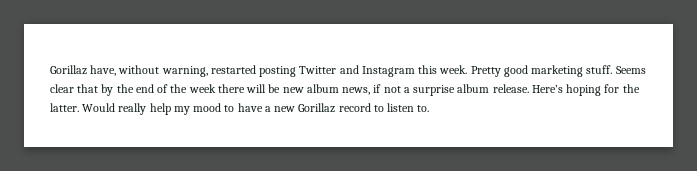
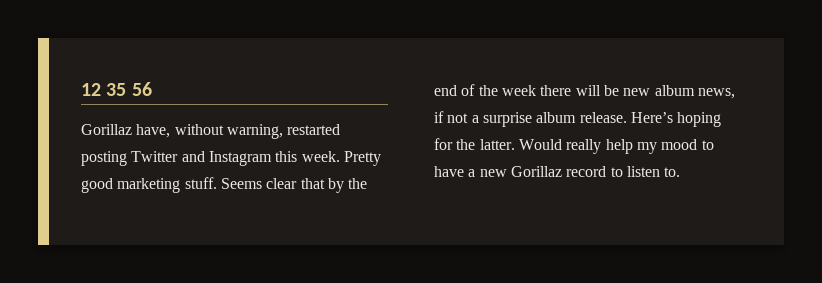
+ 12 35 56

